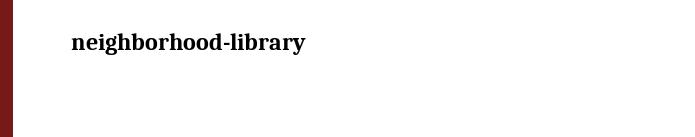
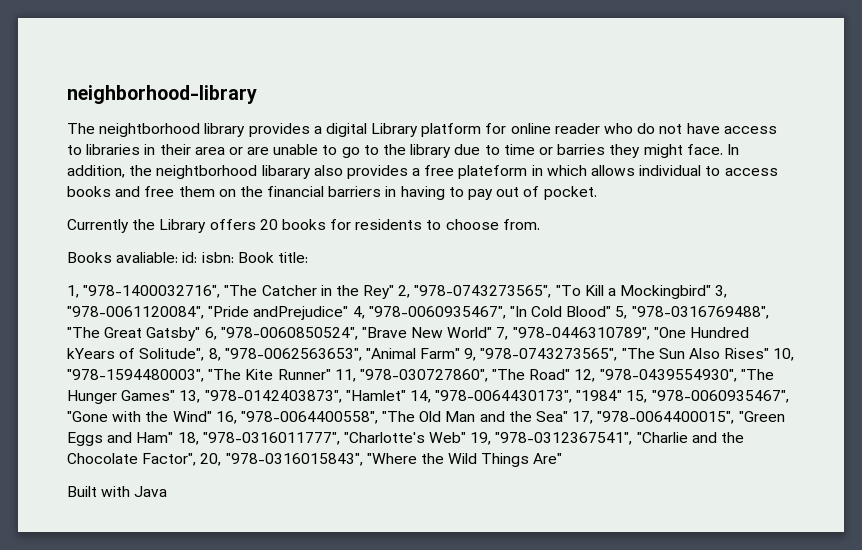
+ The neightborhood library provides a digital Library platform for online reader who do not have access to libraries in their area or are unable to go to the library due to time or barries they might face. In addition, the neightborhood libarary also provides a free plateform in which allows individual to access books and free them on the financial barriers in having to pay out of pocket.
+ Currently the Library offers 20 books for residents to choose from.
+ Books avaliable: id: isbn: Book title:
+ 1, "978-1400032716", "The Catcher in the Rey" 2, "978-0743273565", "To Kill a Mockingbird" 3, "978-0061120084", "Pride andPrejudice" 4, "978-0060935467", "In Cold Blood" 5, "978-0316769488", "The Great Gatsby" 6, "978-0060850524", "Brave New World" 7, "978-0446310789", "One Hundred kYears of Solitude", 8, "978-0062563653", "Animal Farm" 9, "978-0743273565", "The Sun Also Rises" 10, "978-1594480003", "The Kite Runner" 11, "978-030727860", "The Road" 12, "978-0439554930", "The Hunger Games" 13, "978-0142403873", "Hamlet" 14, "978-0064430173", "1984" 15, "978-0060935467", "Gone with the Wind" 16, "978-0064400558", "The Old Man and the Sea" 17, "978-0064400015", "Green Eggs and Ham" 18, "978-0316011777", "Charlotte's Web" 19, "978-0312367541", "Charlie and the Chocolate Factor", 20, "978-0316015843", "Where the Wild Things Are"
+ Built with Java

